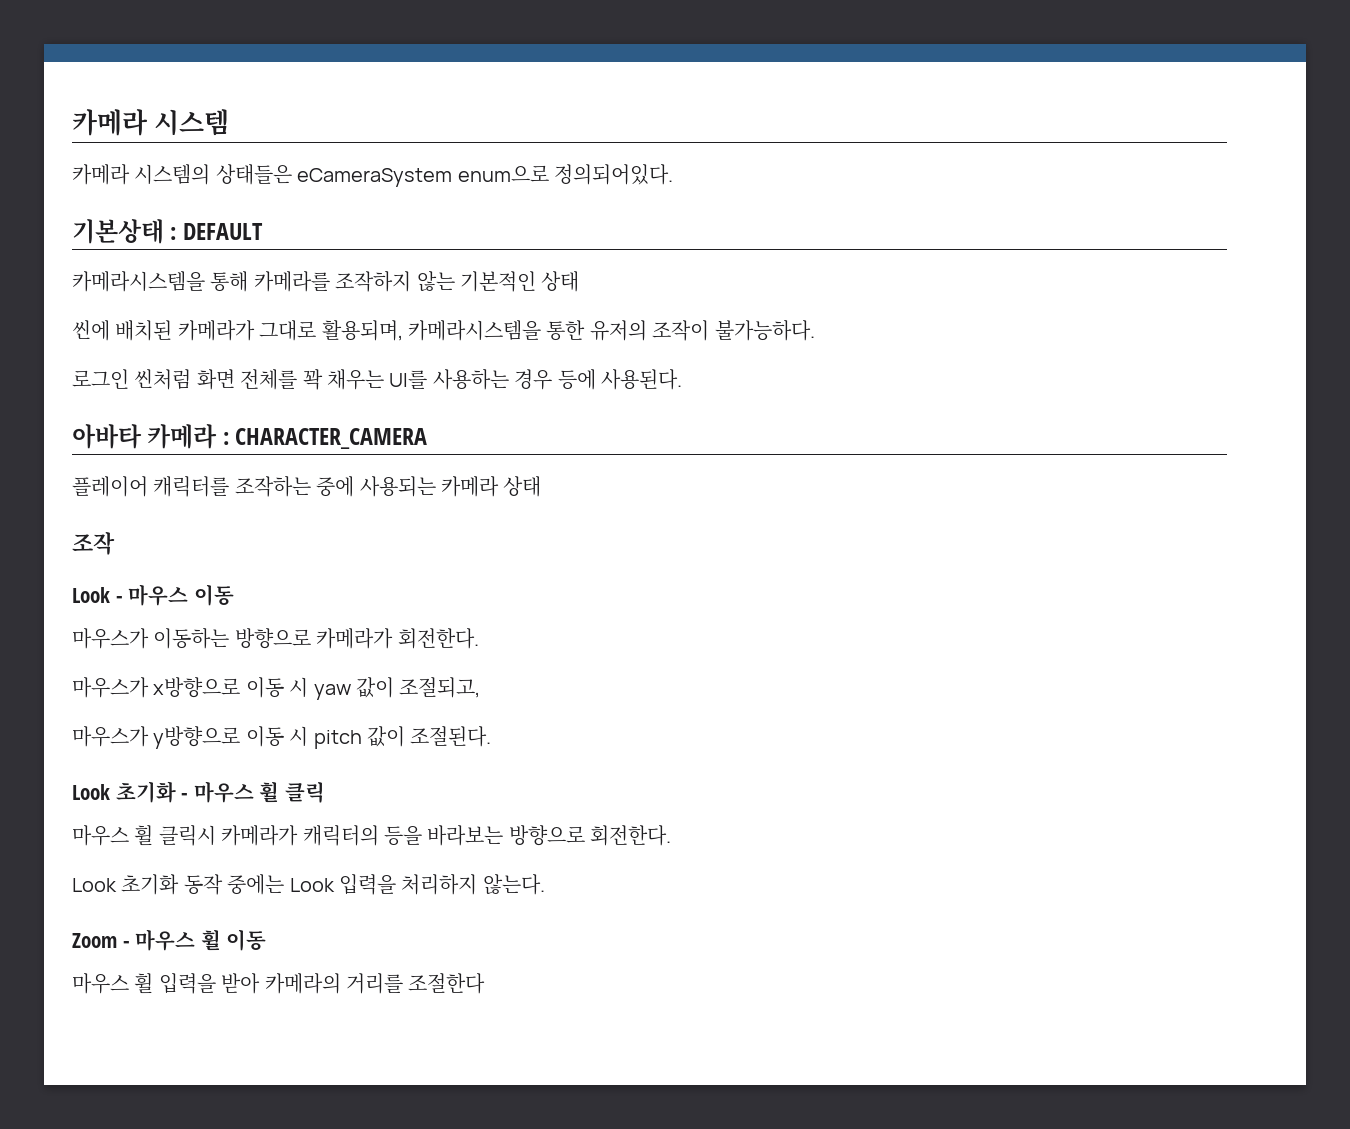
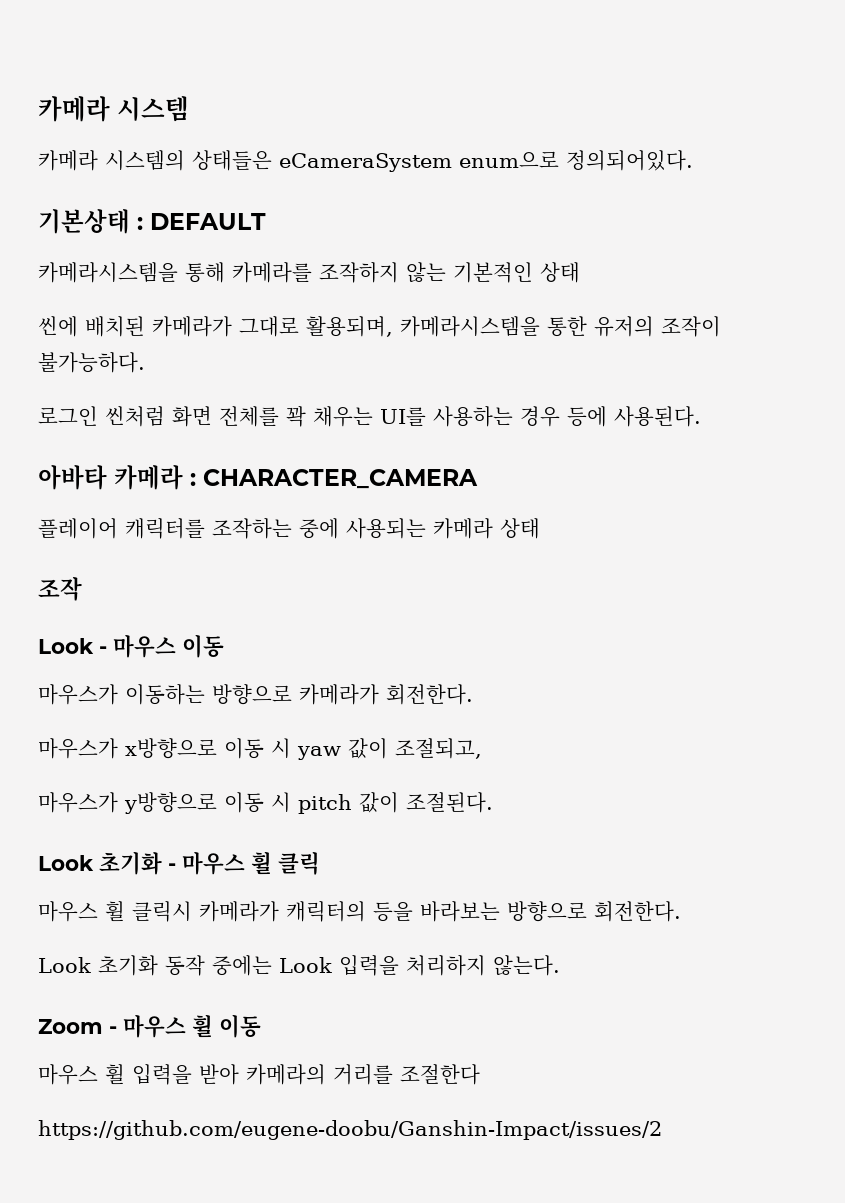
+ https://github.com/eugene-doobu/Ganshin-Impact/issues/2

